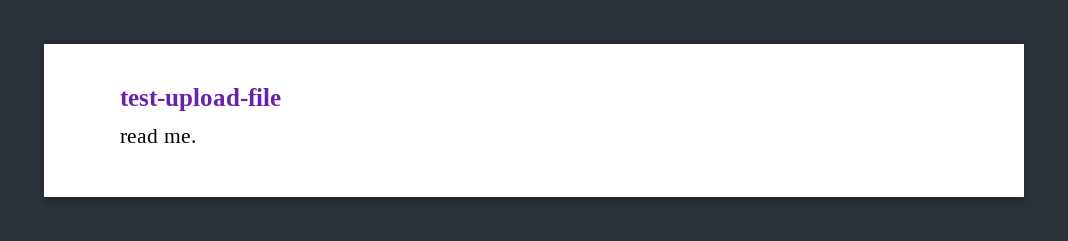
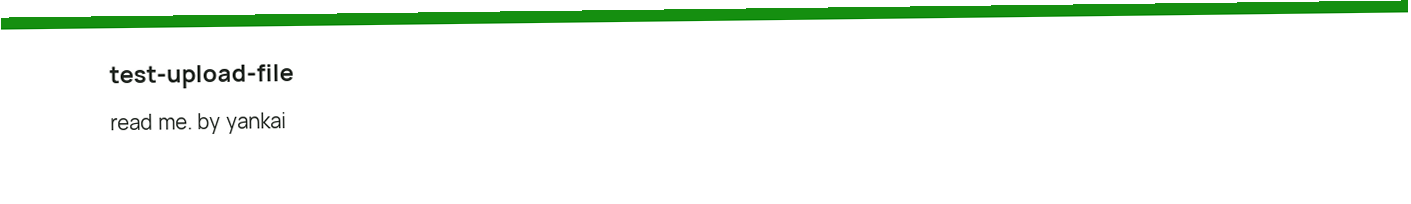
- read me.
+ read me. by yankai

